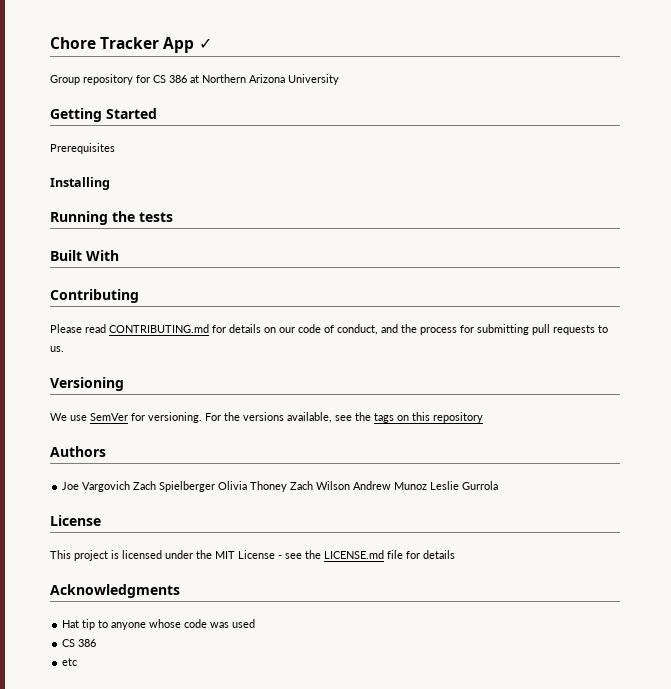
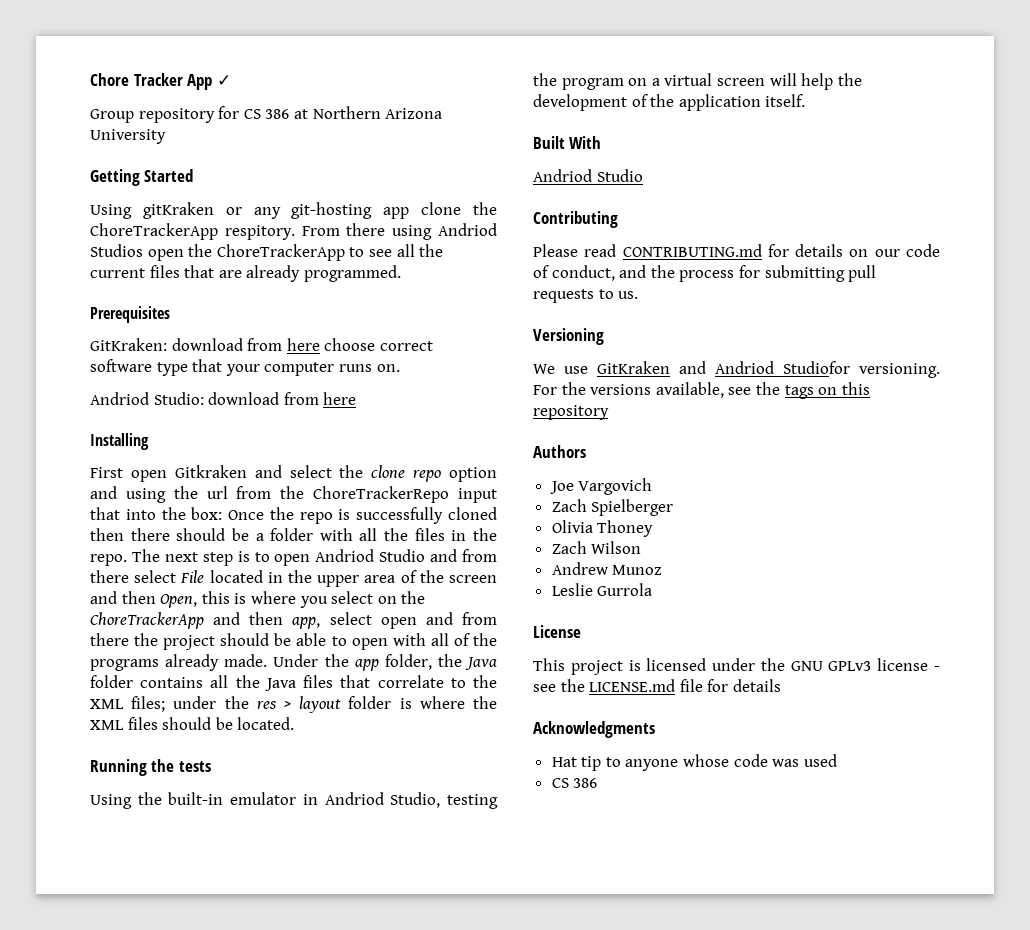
+ Using gitKraken or any git-hosting app clone the ChoreTrackerApp respitory. From there using Andriod Studios open the ChoreTrackerApp to see all the current files that are already programmed.
  Prerequisites
+ GitKraken: download from here choose correct software type that your computer runs on.
+ Andriod Studio: download from here
  Installing
+ First open Gitkraken and select the clone repo option and using the url from the ChoreTrackerRepo input that into the box: Once the repo is successfully cloned then there should be a folder with all the files in the repo. The next step is to open Andriod Studio and from there select File located in the upper area of the screen and then Open, this is where you select on the ChoreTrackerApp and then app, select open and from there the project should be able to open with all of the programs already made. Under the app folder, the Java folder contains all the Java files that correlate to the XML files; under the res > layout folder is where the XML files should be located.
  Running the tests
+ Using the built-in emulator in Andriod Studio, testing the program on a virtual screen will help the development of the application itself.
  Built With
+ Andriod Studio
- We use SemVer for versioning.
+ We use GitKraken and Andriod Studiofor versioning.
- Joe Vargovich Zach Spielberger Olivia Thoney Zach Wilson Andrew Munoz Leslie Gurrola
+ Joe Vargovich
+ Zach Spielberger
+ Olivia Thoney
+ Zach Wilson
+ Andrew Munoz
+ Leslie Gurrola
- This project is licensed under the MIT License - see the LICENSE.md file for details
+ This project is licensed under the GNU GPLv3 license - see the LICENSE.md file for details
- etc

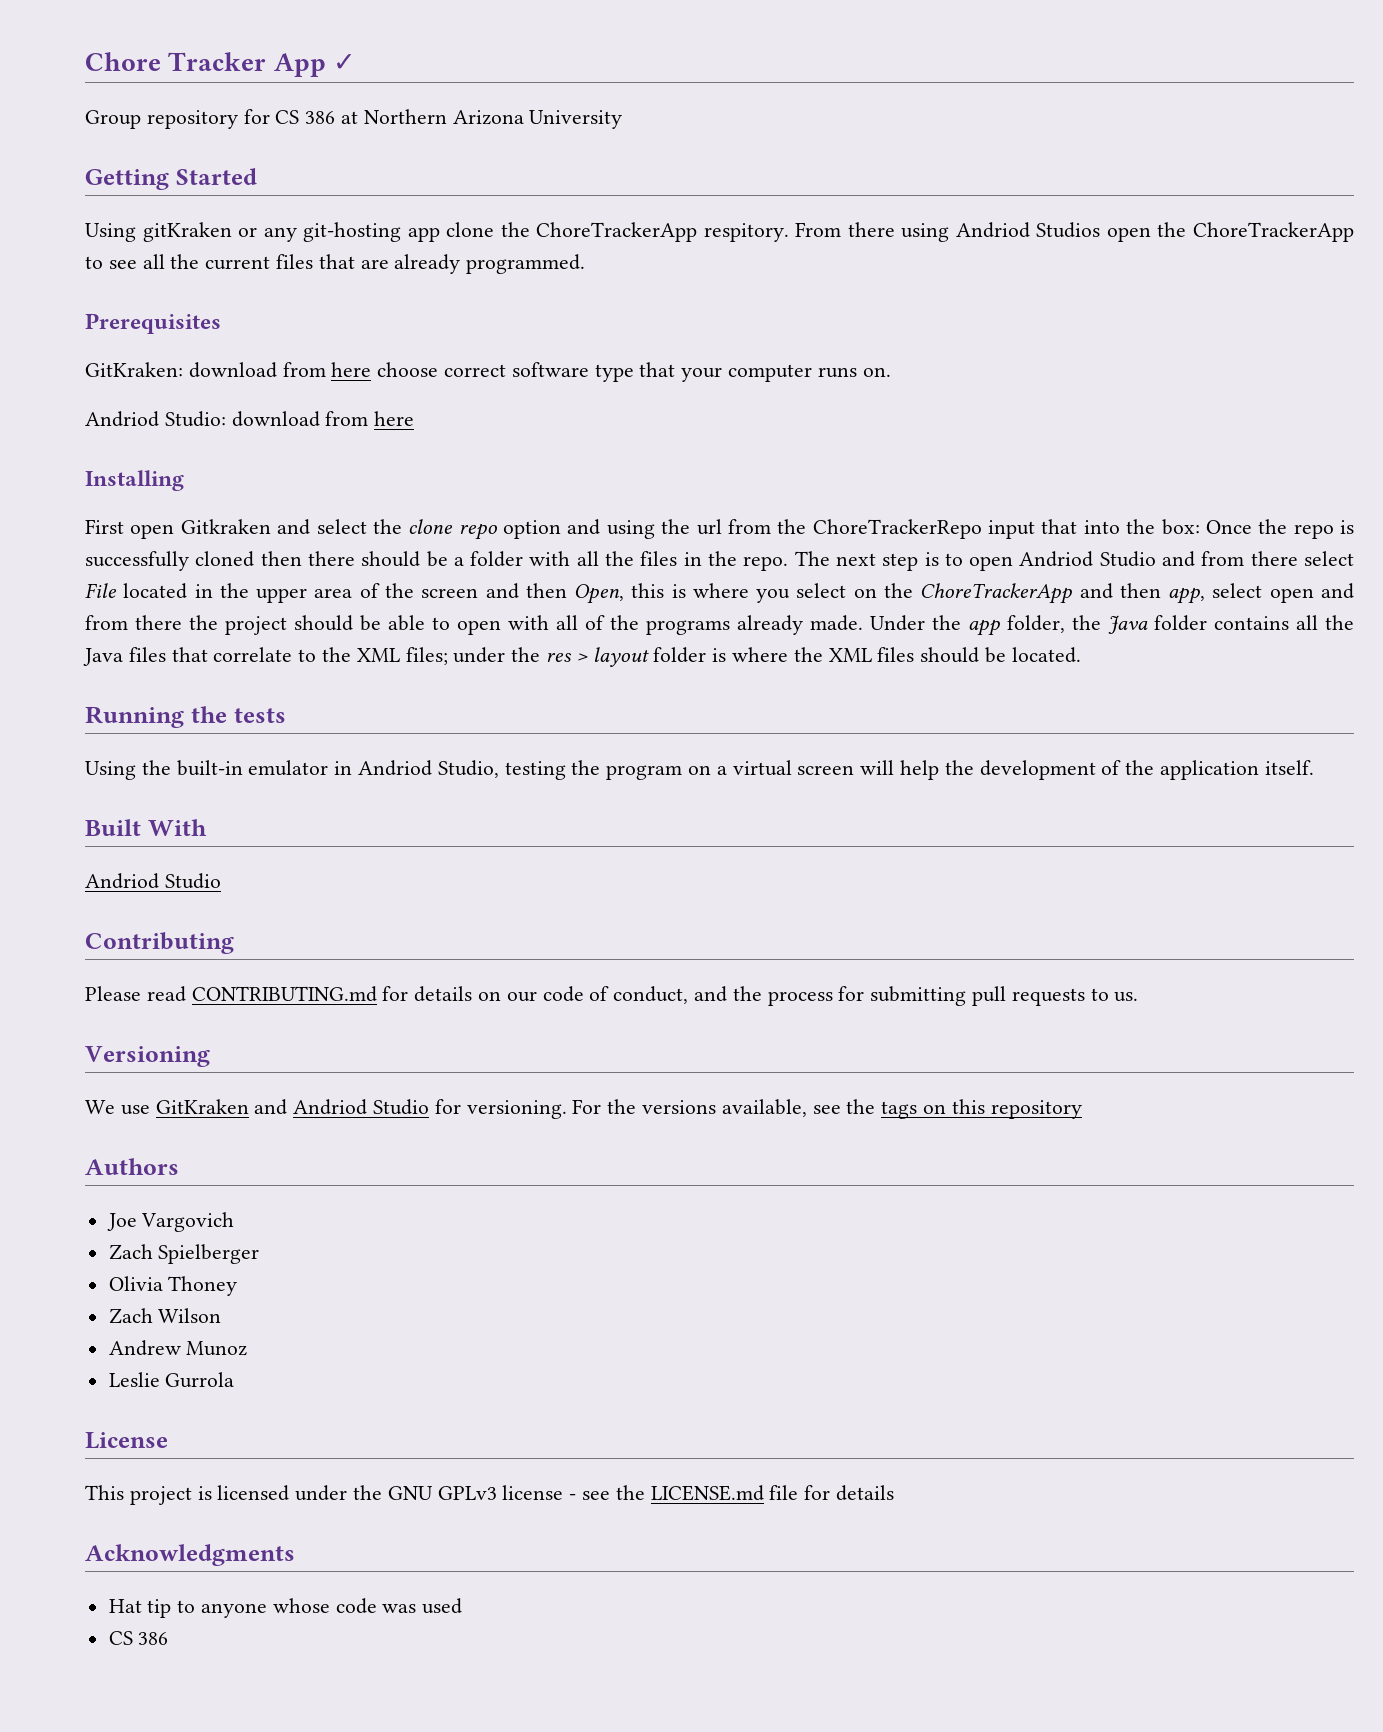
- We use GitKraken and Andriod Studiofor versioning.
+ We use GitKraken and Andriod Studio for versioning.

